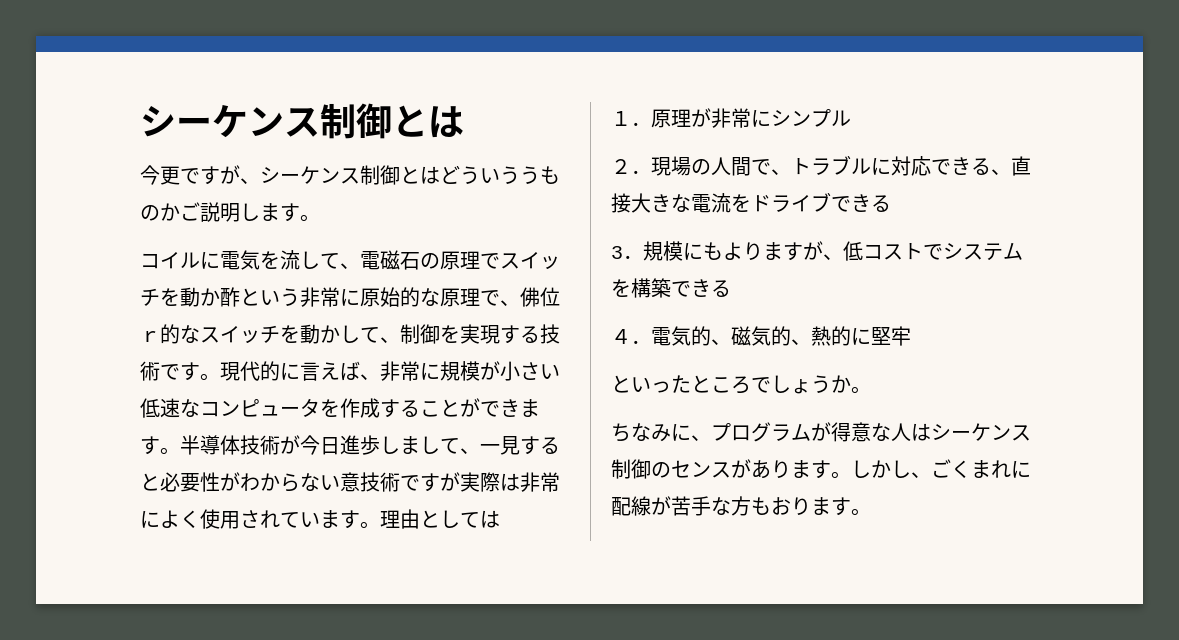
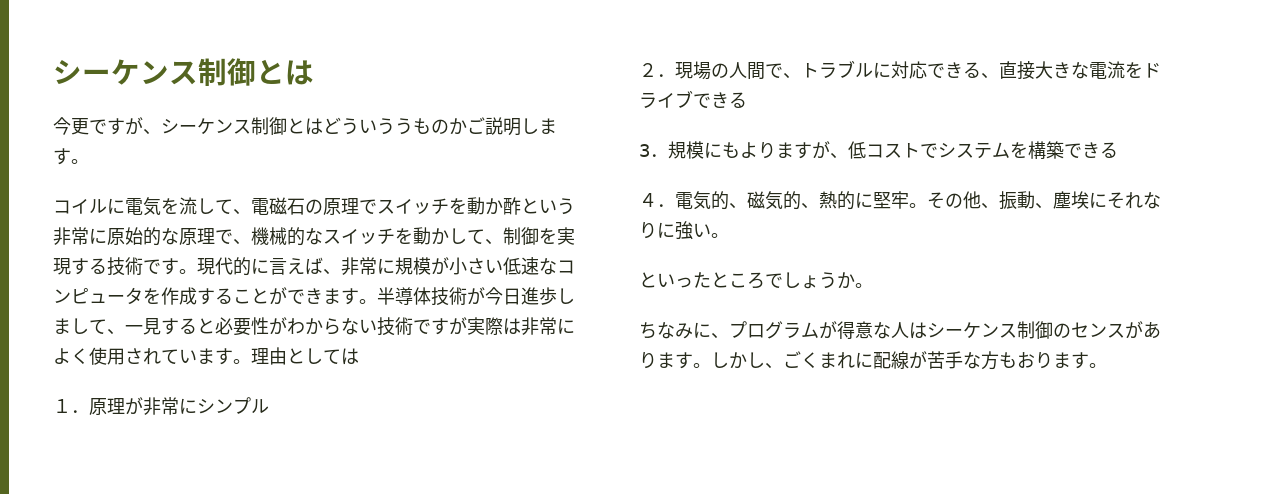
- コイルに電気を流して、電磁石の原理でスイッチを動か酢という非常に原始的な原理で、佛位ｒ的なスイッチを動かして、制御を実現する技術です。
+ コイルに電気を流して、電磁石の原理でスイッチを動か酢という非常に原始的な原理で、機械的なスイッチを動かして、制御を実現する技術です。
- 半導体技術が今日進歩しまして、一見すると必要性がわからない意技術ですが実際は非常によく使用されています。
+ 半導体技術が今日進歩しまして、一見すると必要性がわからない技術ですが実際は非常によく使用されています。
- ４．電気的、磁気的、熱的に堅牢
+ ４．電気的、磁気的、熱的に堅牢。その他、振動、塵埃にそれなりに強い。

